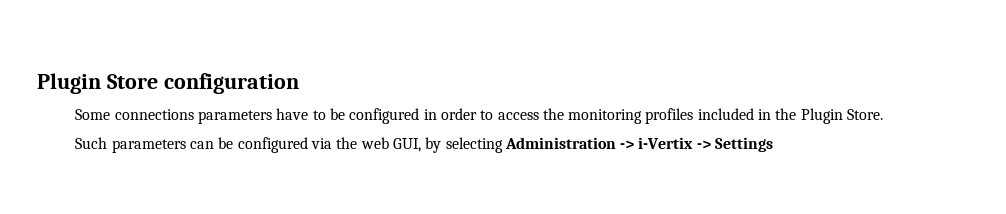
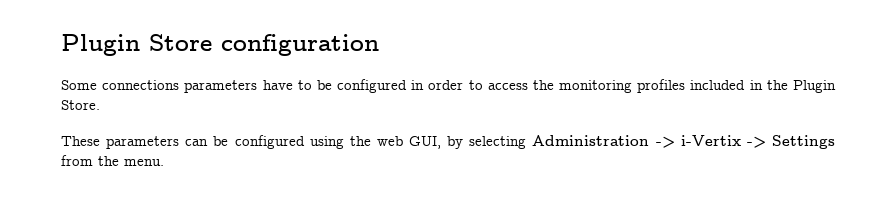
- Such parameters can be configured via the web GUI, by selecting Administration -> i-Vertix -> Settings
+ These parameters can be configured using the web GUI, by selecting Administration -> i-Vertix -> Settings from the menu.

